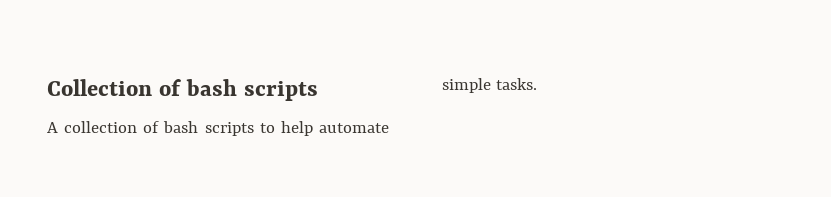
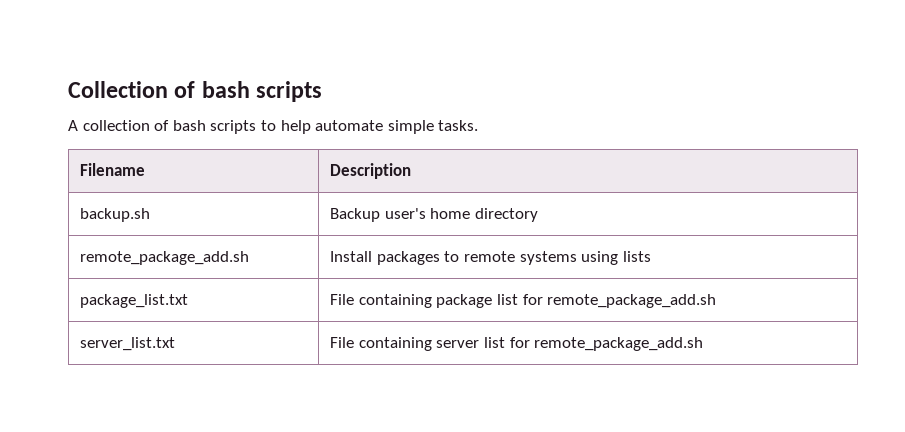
+ Filename | Description
+ backup.sh | Backup user's home directory
+ remote_package_add.sh | Install packages to remote systems using lists
+ package_list.txt | File containing package list for remote_package_add.sh
+ server_list.txt | File containing server list for remote_package_add.sh

